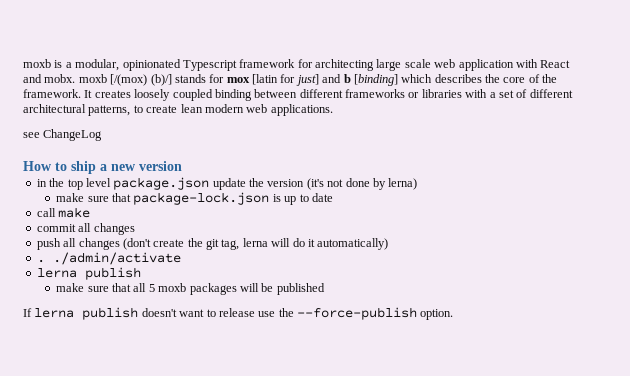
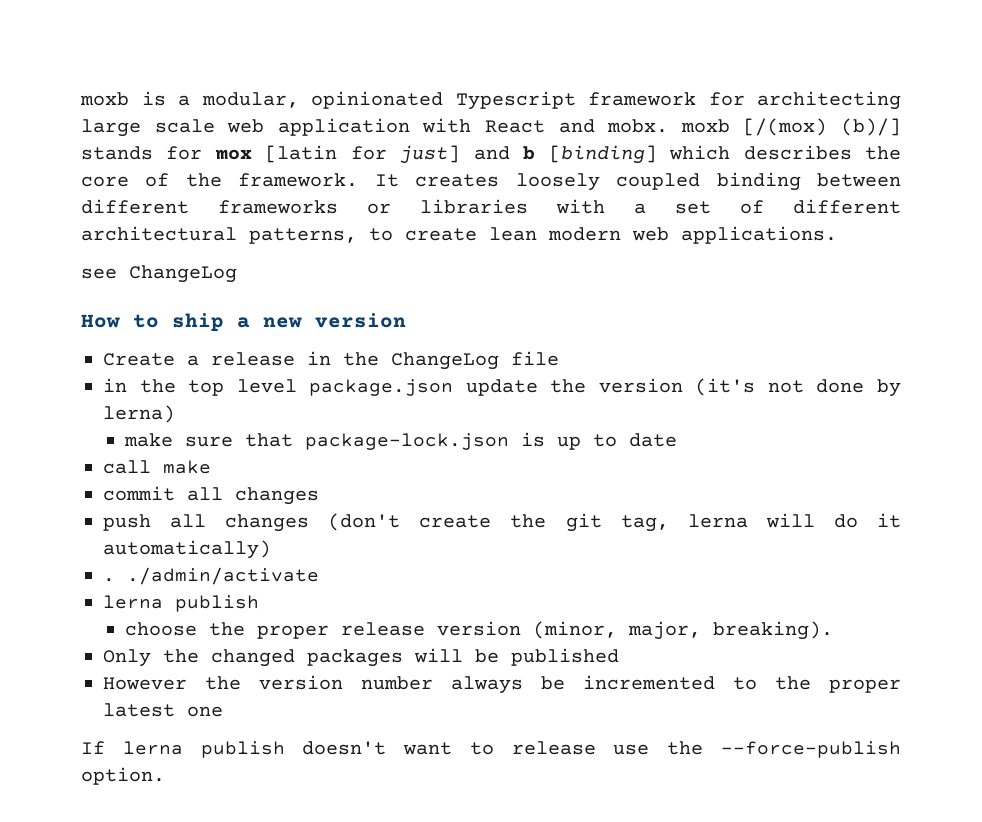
+ Create a release in the ChangeLog file
- make sure that all 5 moxb packages will be published
+ choose the proper release version (minor, major, breaking).
+ Only the changed packages will be published
+ However the version number always be incremented to the proper latest one

